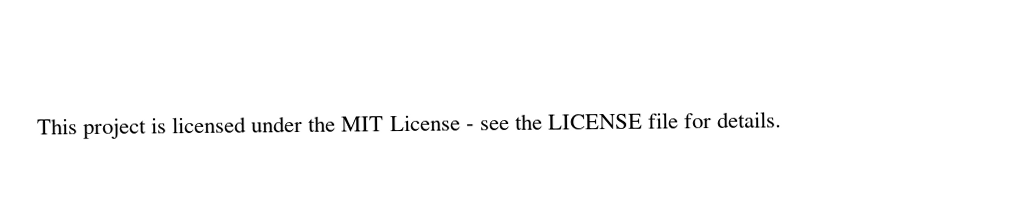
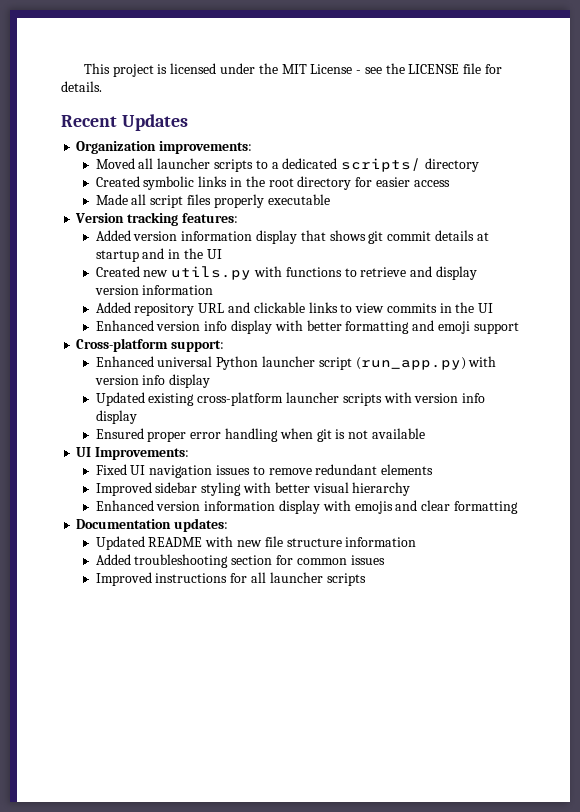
+ Recent Updates
+ Organization improvements:
+ Moved all launcher scripts to a dedicated scripts/ directory
+ Created symbolic links in the root directory for easier access
+ Made all script files properly executable
+ Version tracking features:
+ Added version information display that shows git commit details at startup and in the UI
+ Created new utils.py with functions to retrieve and display version information
+ Added repository URL and clickable links to view commits in the UI
+ Enhanced version info display with better formatting and emoji support
+ Cross-platform support:
+ Enhanced universal Python launcher script (run_app.py) with version info display
+ Updated existing cross-platform launcher scripts with version info display
+ Ensured proper error handling when git is not available
+ UI Improvements:
+ Fixed UI navigation issues to remove redundant elements
+ Improved sidebar styling with better visual hierarchy
+ Enhanced version information display with emojis and clear formatting
+ Documentation updates:
+ Updated README with new file structure information
+ Added troubleshooting section for common issues
+ Improved instructions for all launcher scripts

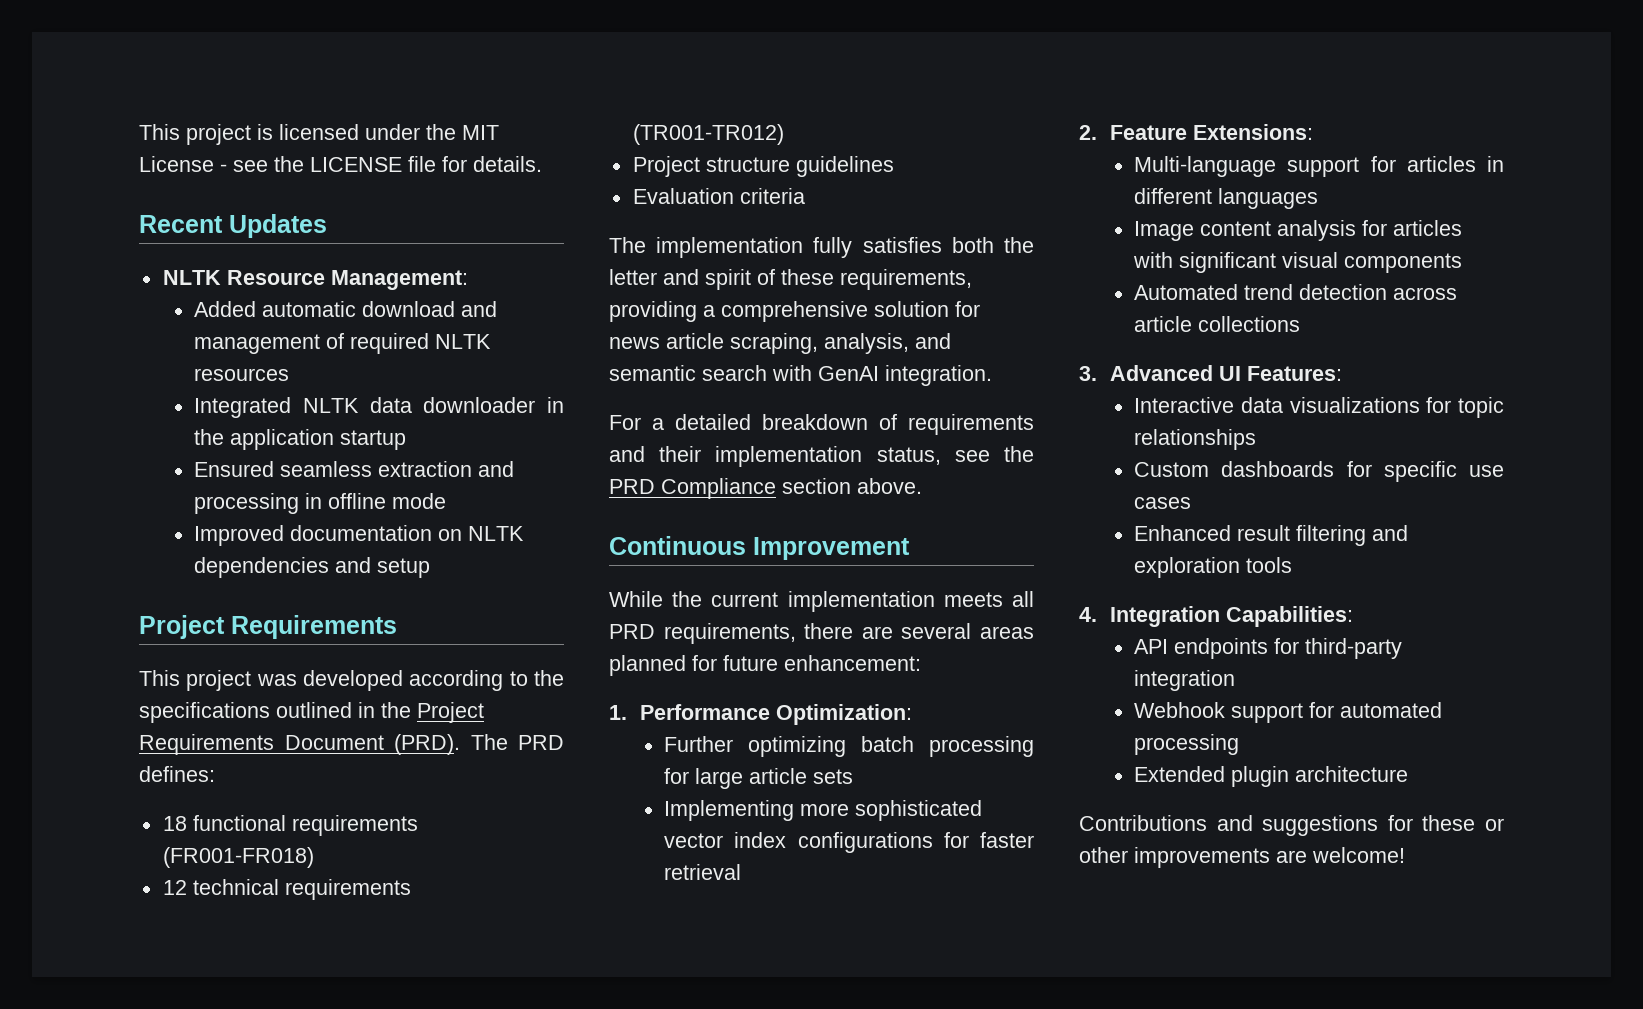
- Organization improvements:
- Moved all launcher scripts to a dedicated scripts/ directory
- Created symbolic links in the root directory for easier access
- Made all script files properly executable
- Version tracking features:
- Added version information display that shows git commit details at startup and in the UI
- Created new utils.py with functions to retrieve and display version information
- Added repository URL and clickable links to view commits in the UI
- Enhanced version info display with better formatting and emoji support
- Cross-platform support:
- Enhanced universal Python launcher script (run_app.py) with version info display
- Updated existing cross-platform launcher scripts with version info display
- Ensured proper error handling when git is not available
- UI Improvements:
- Fixed UI navigation issues to remove redundant elements
- Improved sidebar styling with better visual hierarchy
- Enhanced version information display with emojis and clear formatting
- Documentation updates:
- Updated README with new file structure information
- Added troubleshooting section for common issues
- Improved instructions for all launcher scripts
+ NLTK Resource Management:
+ Added automatic download and management of required NLTK resources
+ Integrated NLTK data downloader in the application startup
+ Ensured seamless extraction and processing in offline mode
+ Improved documentation on NLTK dependencies and setup
+ Project Requirements
+ This project was developed according to the specifications outlined in the Project Requirements Document (PRD). The PRD defines:
+ 18 functional requirements (FR001-FR018)
+ 12 technical requirements (TR001-TR012)
+ Project structure guidelines
+ Evaluation criteria
+ The implementation fully satisfies both the letter and spirit of these requirements, providing a comprehensive solution for news article scraping, analysis, and semantic search with GenAI integration.
+ For a detailed breakdown of requirements and their implementation status, see the PRD Compliance section above.
+ Continuous Improvement
+ While the current implementation meets all PRD requirements, there are several areas planned for future enhancement:
+ 1. Performance Optimization:
+ Further optimizing batch processing for large article sets
+ Implementing more sophisticated vector index configurations for faster retrieval
+ 2. Feature Extensions:
+ Multi-language support for articles in different languages
+ Image content analysis for articles with significant visual components
+ Automated trend detection across article collections
+ 3. Advanced UI Features:
+ Interactive data visualizations for topic relationships
+ Custom dashboards for specific use cases
+ Enhanced result filtering and exploration tools
+ 4. Integration Capabilities:
+ API endpoints for third-party integration
+ Webhook support for automated processing
+ Extended plugin architecture
+ Contributions and suggestions for these or other improvements are welcome!

